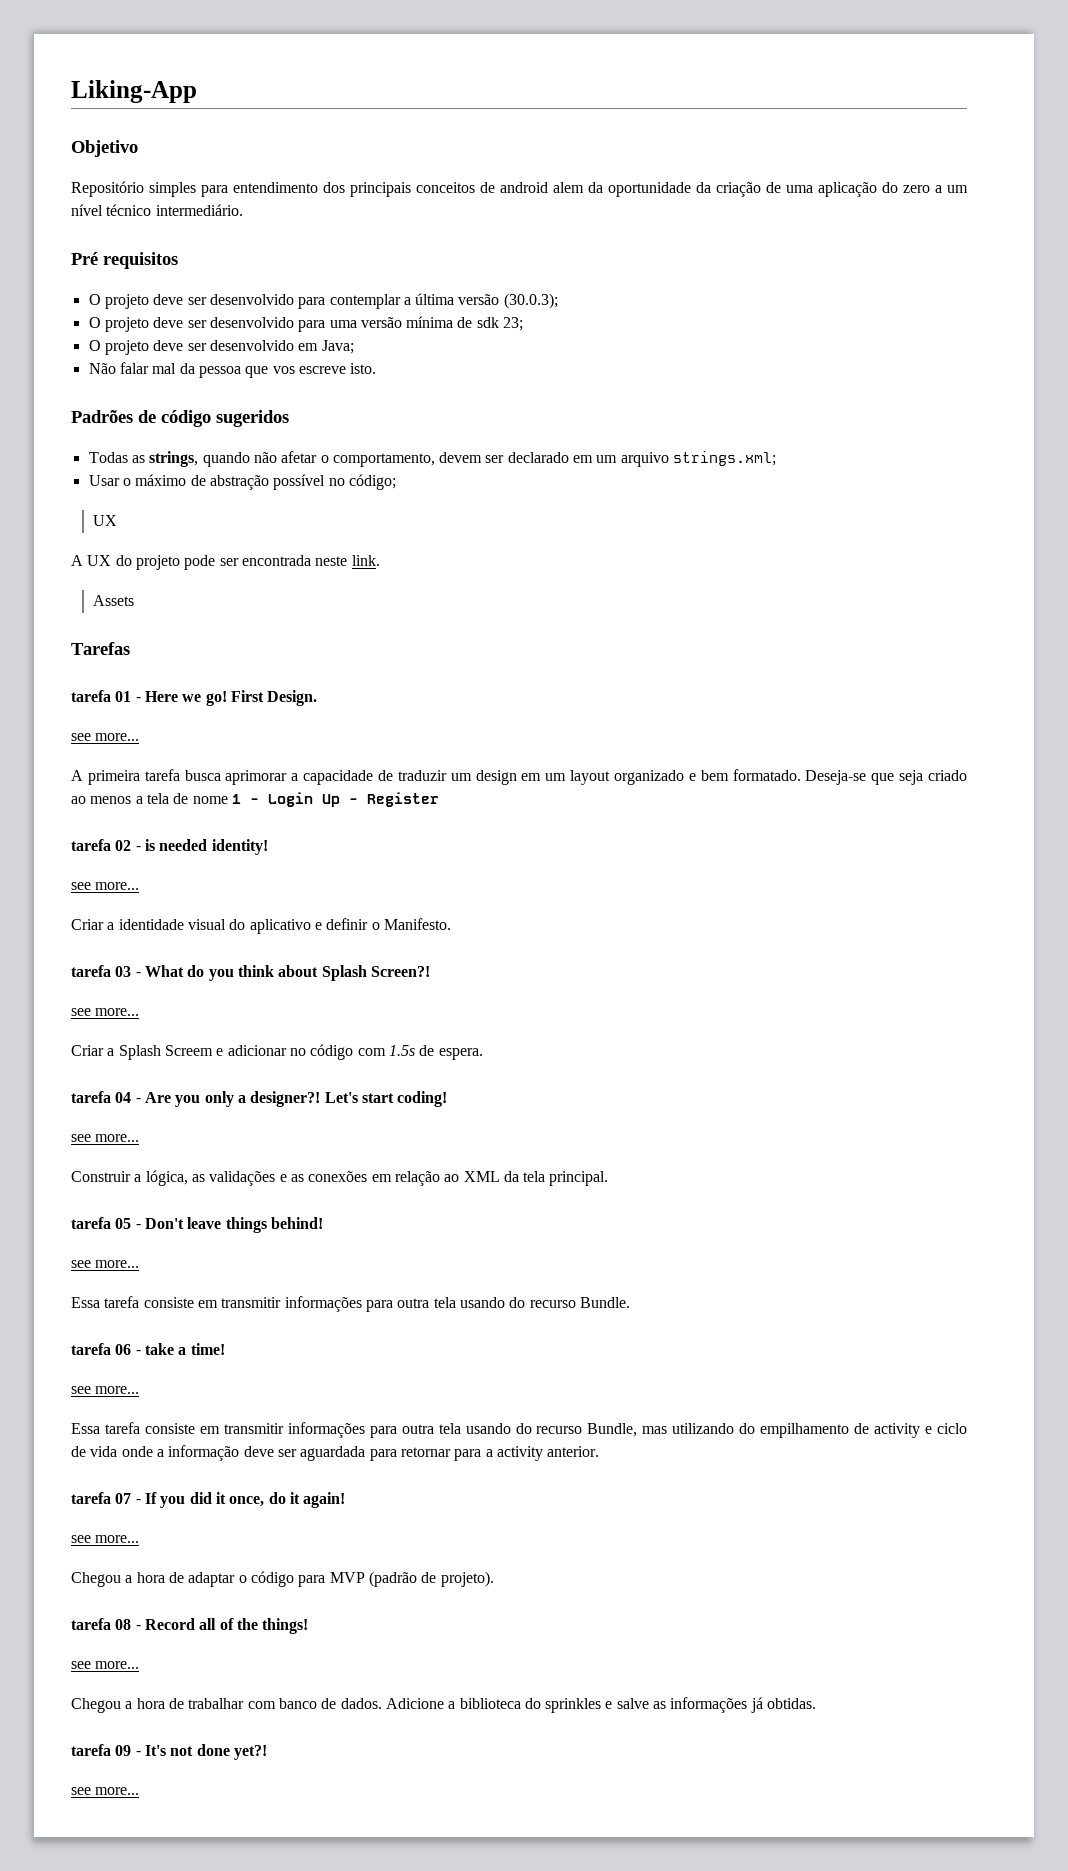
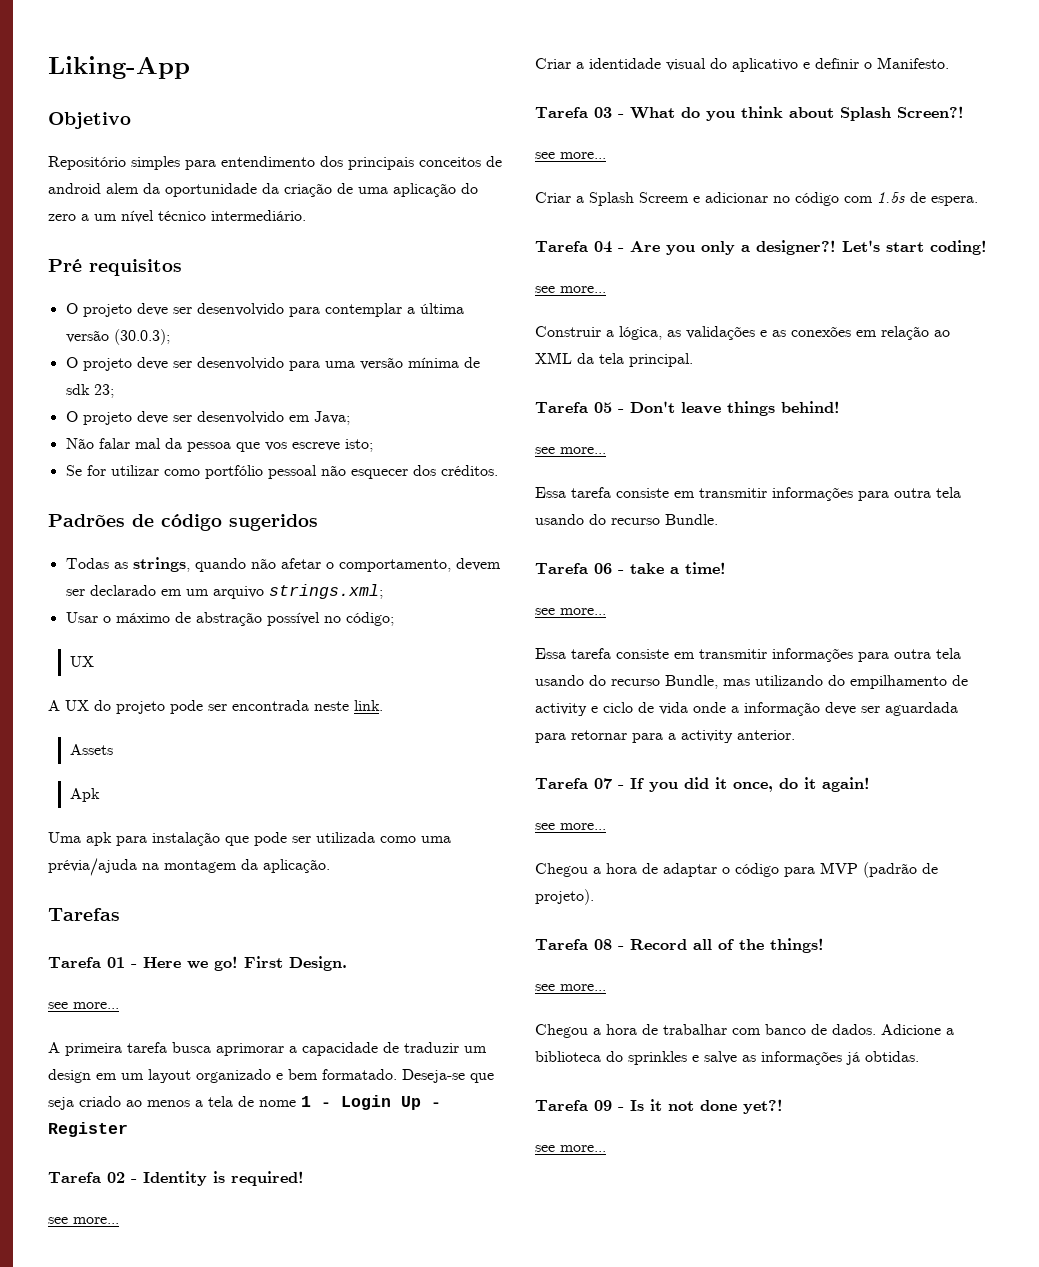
- Não falar mal da pessoa que vos escreve isto.
+ Não falar mal da pessoa que vos escreve isto;
+ Se for utilizar como portfólio pessoal não esquecer dos créditos.
+ Apk
+ Uma apk para instalação que pode ser utilizada como uma prévia/ajuda na montagem da aplicação.
- tarefa 01 - Here we go!
+ Tarefa 01 - Here we go!
- tarefa 02 - is needed identity!
+ Tarefa 02 - Identity is required!
- tarefa 03 - What do you think about Splash Screen?!
+ Tarefa 03 - What do you think about Splash Screen?!
- tarefa 04 - Are you only a designer?!
+ Tarefa 04 - Are you only a designer?!
- tarefa 05 - Don't leave things behind!
+ Tarefa 05 - Don't leave things behind!
- tarefa 06 - take a time!
+ Tarefa 06 - take a time!
- tarefa 07 - If you did it once, do it again!
+ Tarefa 07 - If you did it once, do it again!
- tarefa 08 - Record all of the things!
+ Tarefa 08 - Record all of the things!
- tarefa 09 - It's not done yet?!
+ Tarefa 09 - Is it not done yet?!

